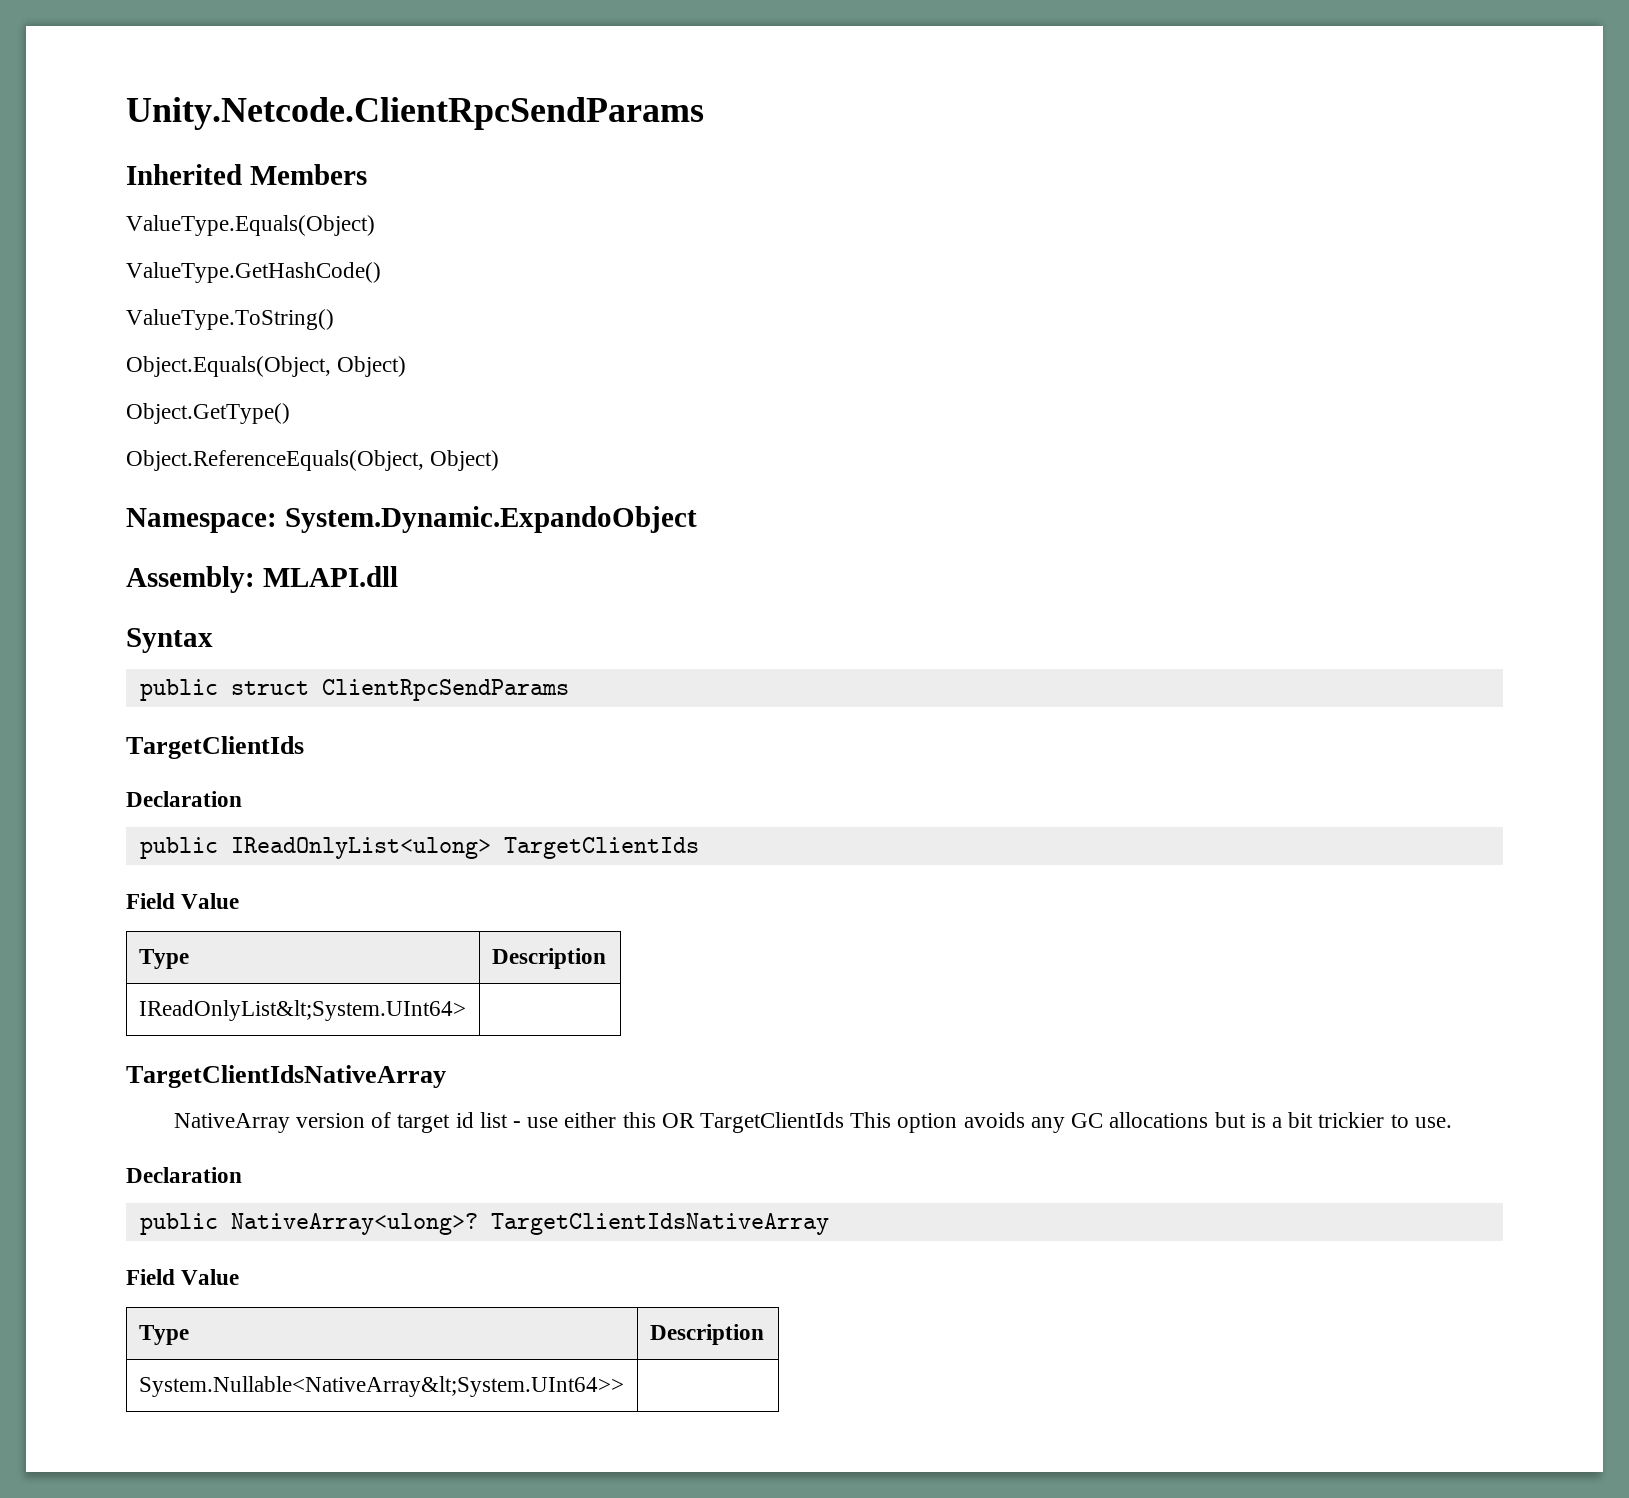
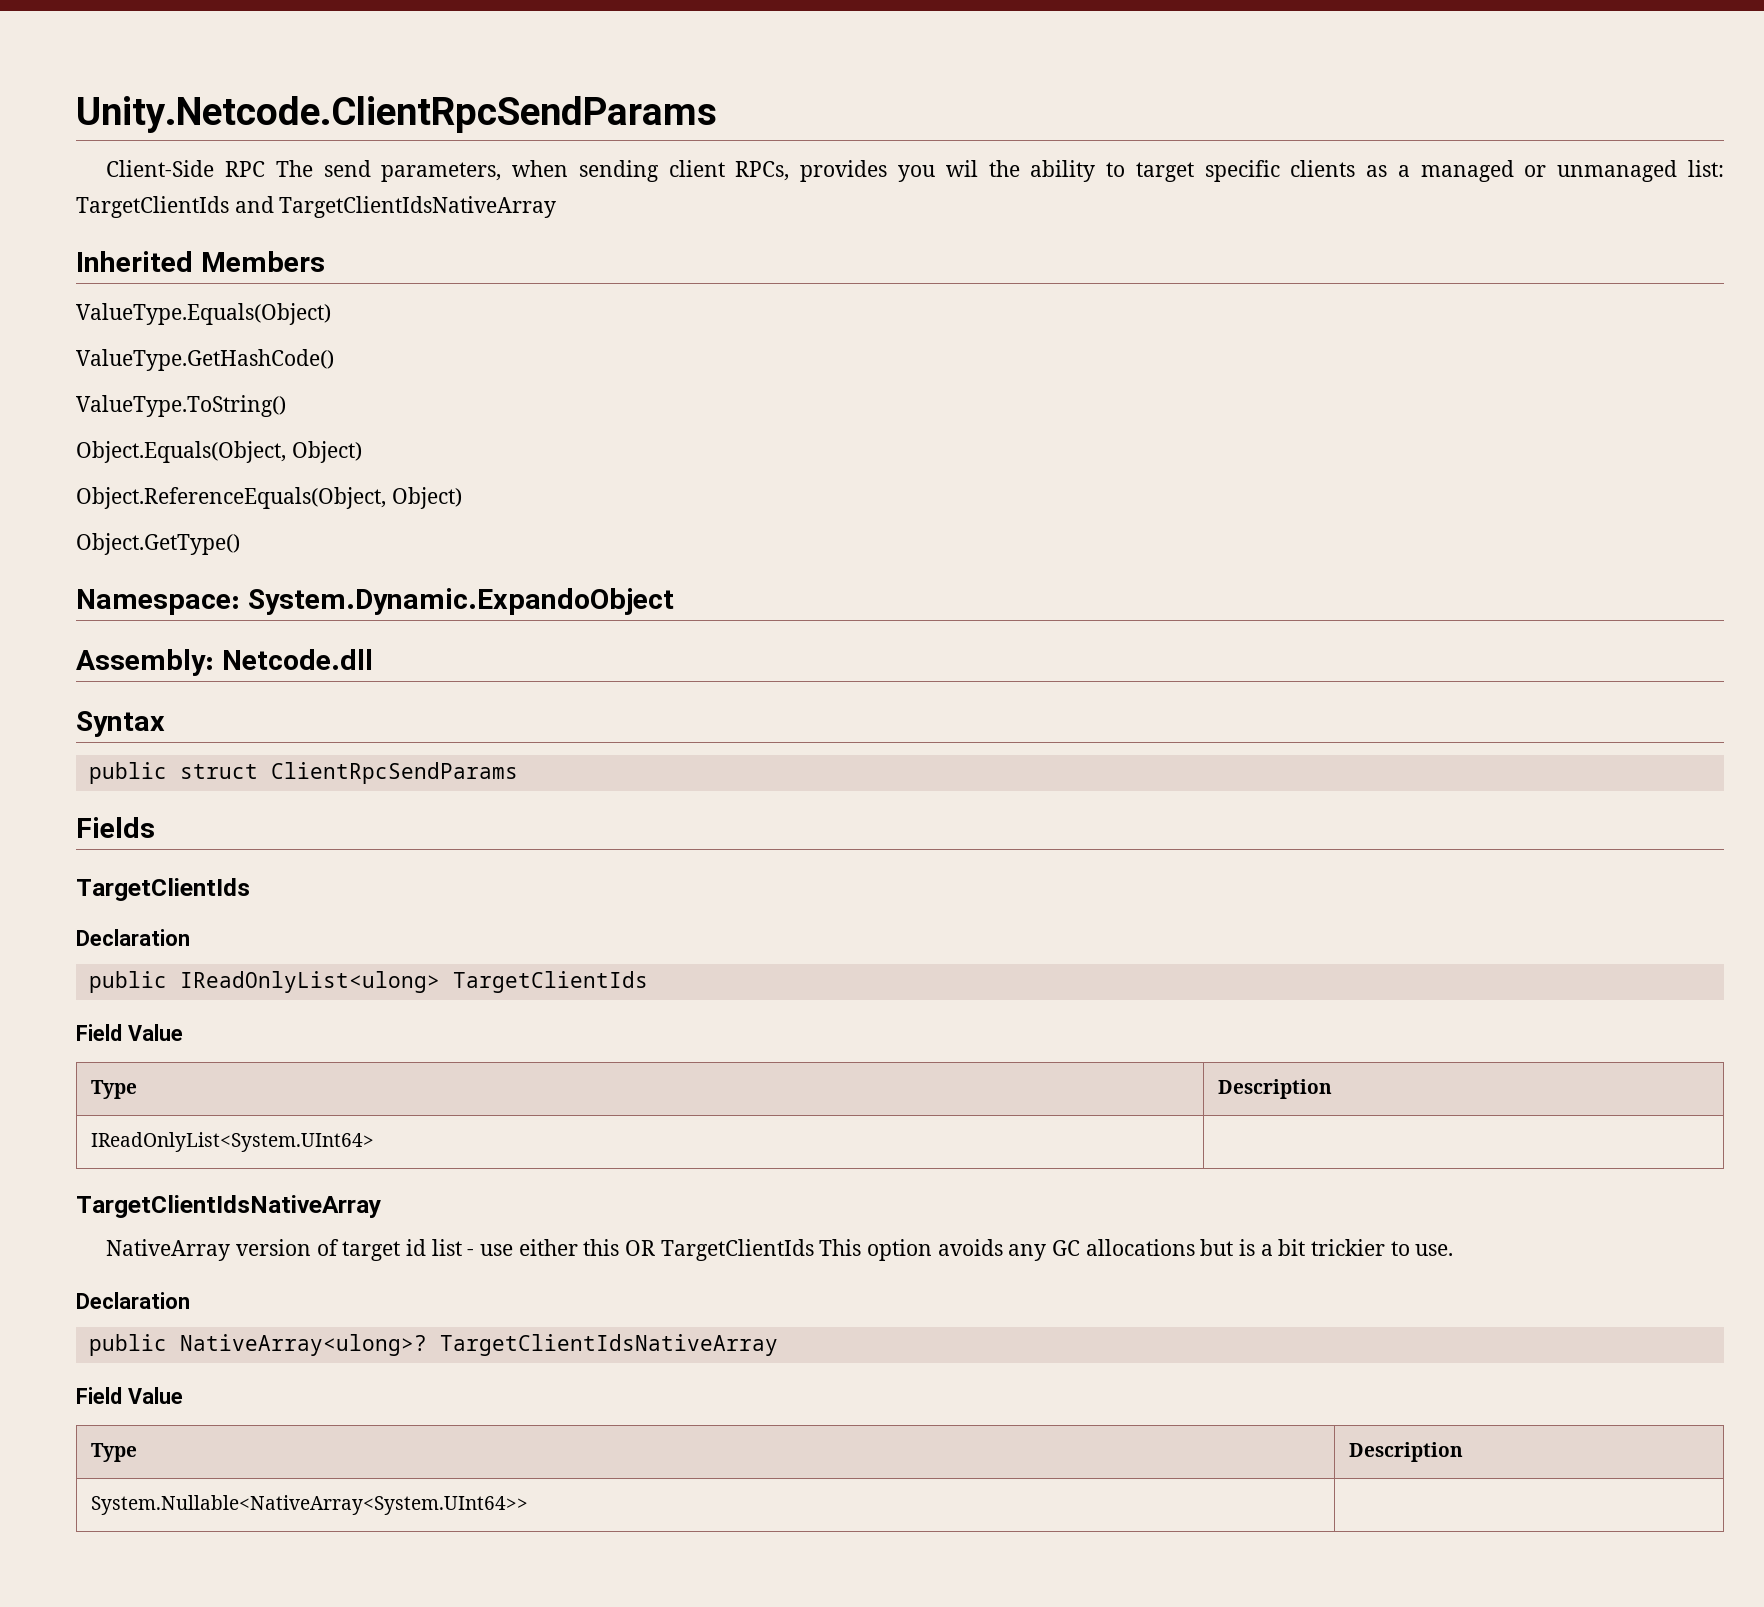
+ Client-Side RPC The send parameters, when sending client RPCs, provides you wil the ability to target specific clients as a managed or unmanaged list: TargetClientIds and TargetClientIdsNativeArray
- Object.GetType()
+ Object.GetType()
- Assembly: MLAPI.dll
+ Assembly: Netcode.dll
+ Fields
- IReadOnlyList&lt;System.UInt64> |
+ IReadOnlyList<System.UInt64> |
- System.Nullable<NativeArray&lt;System.UInt64>> |
+ System.Nullable<NativeArray<System.UInt64>> |

